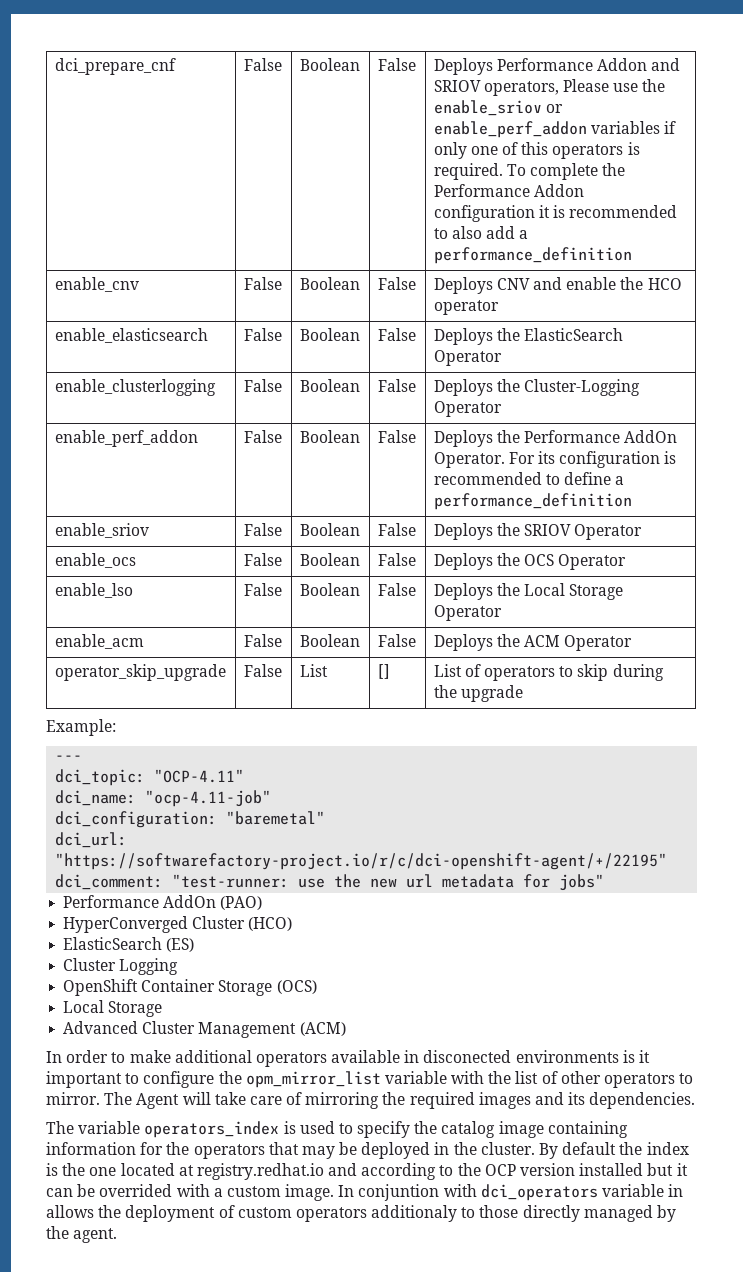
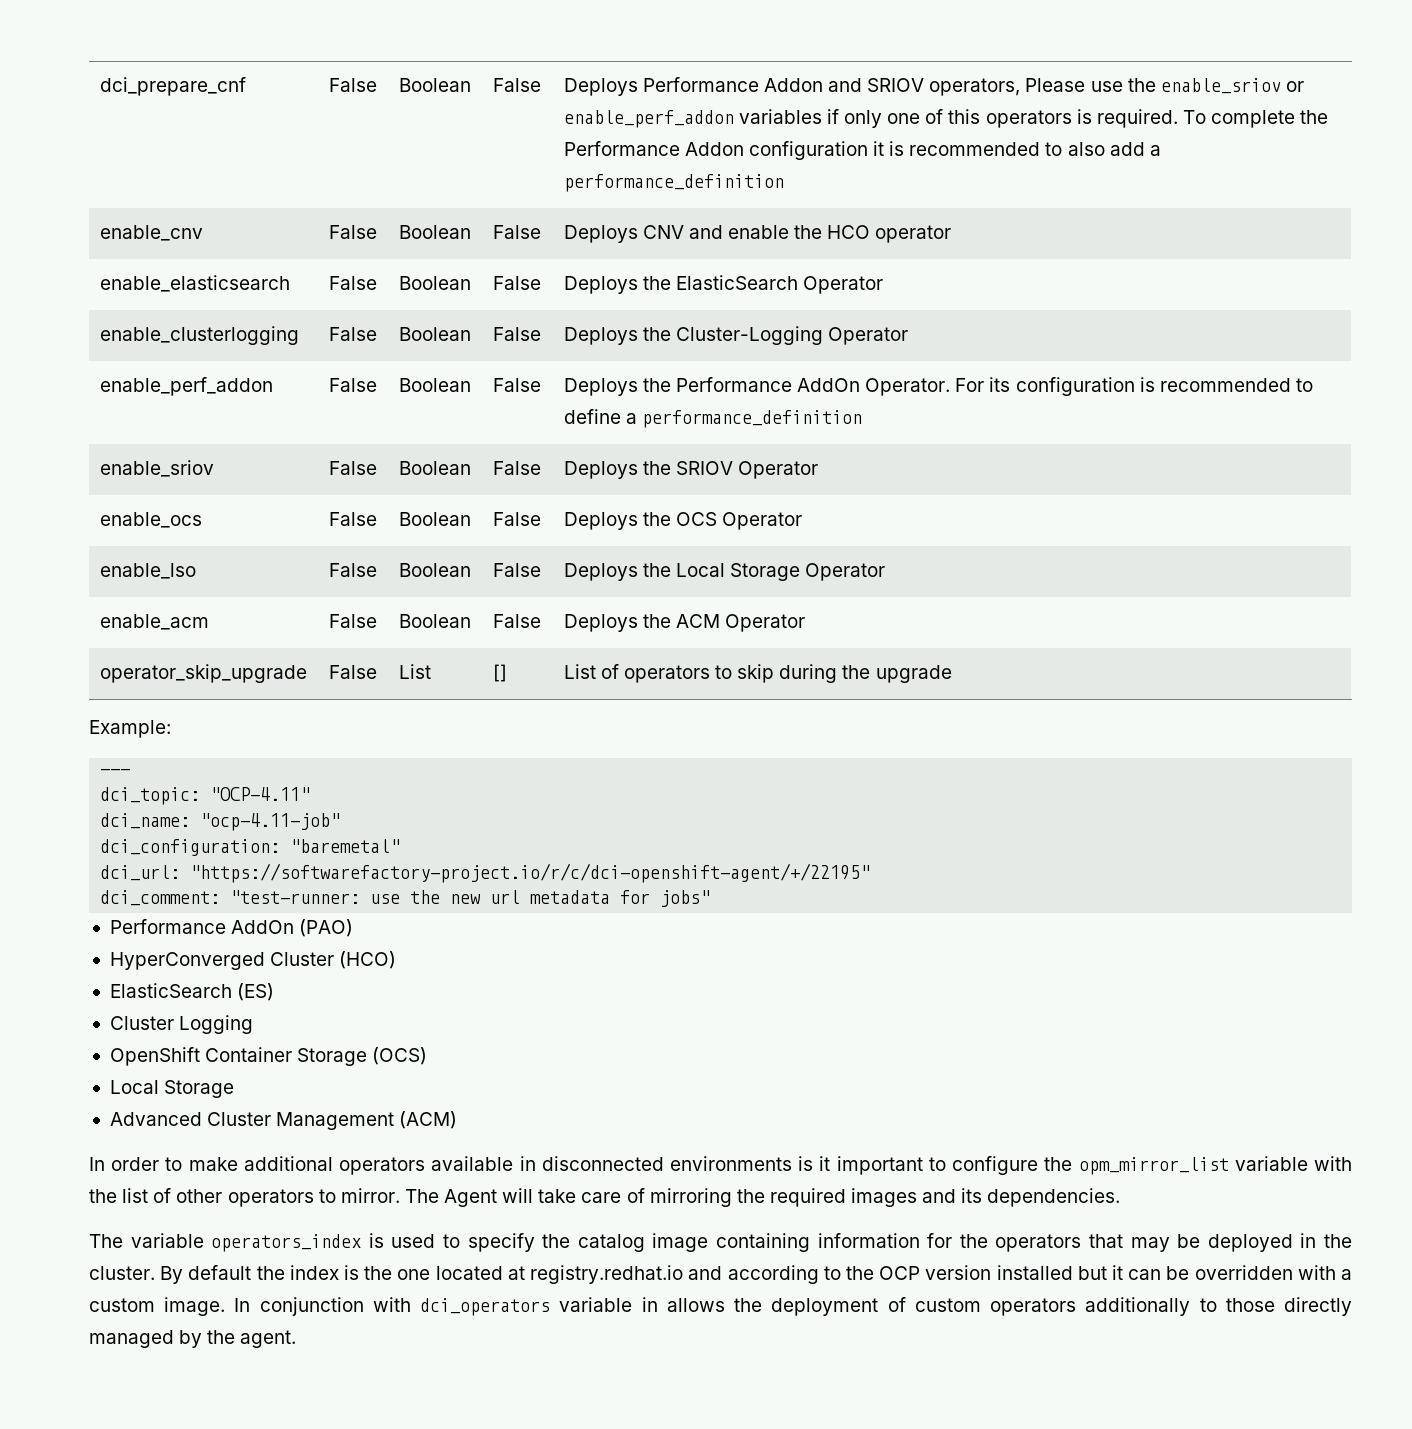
- In order to make additional operators available in disconected environments is it important to configure the opm_mirror_list variable with the list of other operators to mirror.
+ In order to make additional operators available in disconnected environments is it important to configure the opm_mirror_list variable with the list of other operators to mirror.
- By default the index is the one located at registry.redhat.io and according to the OCP version installed but it can be overrided with a custom image.
+ By default the index is the one located at registry.redhat.io and according to the OCP version installed but it can be overridden with a custom image.
- In conjuntion with dci_operators variable in allows the deployment of custom operators additionaly to those directly managed by the agent.
+ In conjunction with dci_operators variable in allows the deployment of custom operators additionally to those directly managed by the agent.

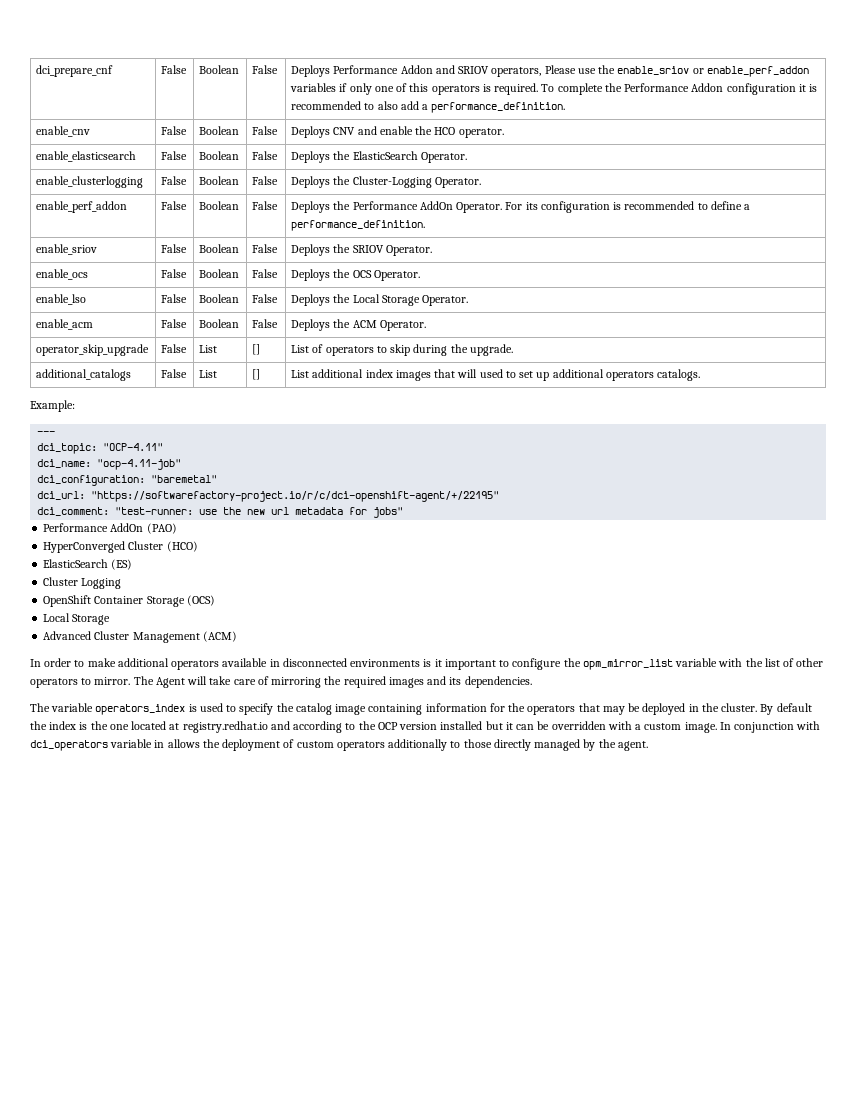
- dci_prepare_cnf | False | Boolean | False | Deploys Performance Addon and SRIOV operators, Please use the enable_sriov or enable_perf_addon variables if only one of this operators is required. To complete the Performance Addon configuration it is recommended to also add a performance_definition
+ dci_prepare_cnf | False | Boolean | False | Deploys Performance Addon and SRIOV operators, Please use the enable_sriov or enable_perf_addon variables if only one of this operators is required. To complete the Performance Addon configuration it is recommended to also add a performance_definition.
- enable_cnv | False | Boolean | False | Deploys CNV and enable the HCO operator
+ enable_cnv | False | Boolean | False | Deploys CNV and enable the HCO operator.
- enable_elasticsearch | False | Boolean | False | Deploys the ElasticSearch Operator
+ enable_elasticsearch | False | Boolean | False | Deploys the ElasticSearch Operator.
- enable_clusterlogging | False | Boolean | False | Deploys the Cluster-Logging Operator
+ enable_clusterlogging | False | Boolean | False | Deploys the Cluster-Logging Operator.
- enable_perf_addon | False | Boolean | False | Deploys the Performance AddOn Operator. For its configuration is recommended to define a performance_definition
+ enable_perf_addon | False | Boolean | False | Deploys the Performance AddOn Operator. For its configuration is recommended to define a performance_definition.
- enable_sriov | False | Boolean | False | Deploys the SRIOV Operator
+ enable_sriov | False | Boolean | False | Deploys the SRIOV Operator.
- enable_ocs | False | Boolean | False | Deploys the OCS Operator
+ enable_ocs | False | Boolean | False | Deploys the OCS Operator.
- enable_lso | False | Boolean | False | Deploys the Local Storage Operator
+ enable_lso | False | Boolean | False | Deploys the Local Storage Operator.
- enable_acm | False | Boolean | False | Deploys the ACM Operator
+ enable_acm | False | Boolean | False | Deploys the ACM Operator.
- operator_skip_upgrade | False | List | [] | List of operators to skip during the upgrade
+ operator_skip_upgrade | False | List | [] | List of operators to skip during the upgrade.
+ additional_catalogs | False | List | [] | List additional index images that will used to set up additional operators catalogs.

